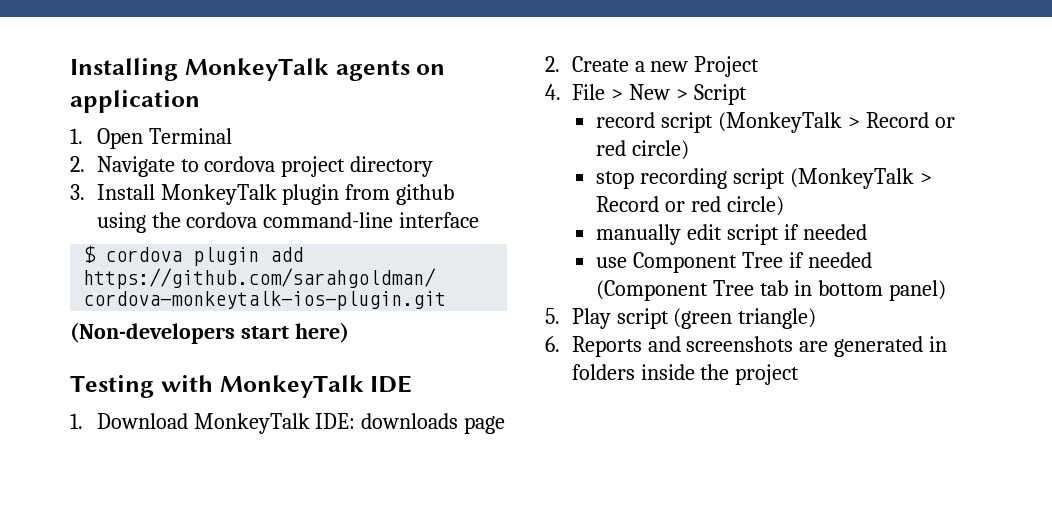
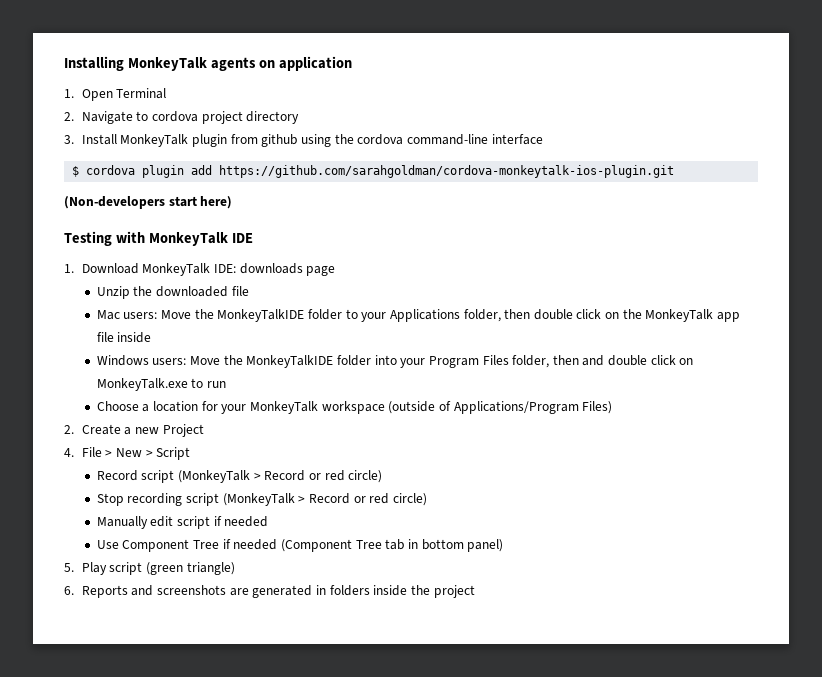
+ Unzip the downloaded file
+ Mac users: Move the MonkeyTalkIDE folder to your Applications folder, then double click on the MonkeyTalk app file inside
+ Windows users: Move the MonkeyTalkIDE folder into your Program Files folder, then and double click on MonkeyTalk.exe to run
+ Choose a location for your MonkeyTalk workspace (outside of Applications/Program Files)
- record script (MonkeyTalk > Record or red circle)
- stop recording script (MonkeyTalk > Record or red circle)
+ Record script (MonkeyTalk > Record or red circle)
+ Stop recording script (MonkeyTalk > Record or red circle)
- manually edit script if needed
+ Manually edit script if needed
- use Component Tree if needed (Component Tree tab in bottom panel)
+ Use Component Tree if needed (Component Tree tab in bottom panel)

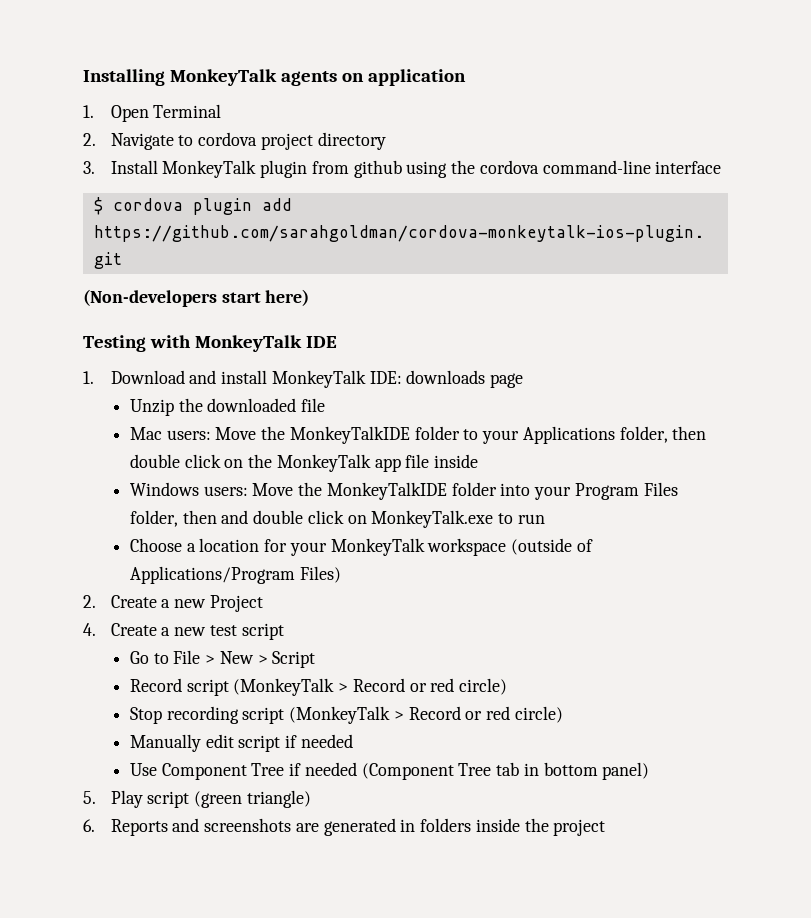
- 1. Download MonkeyTalk IDE: downloads page
+ 1. Download and install MonkeyTalk IDE: downloads page
- 4. File > New > Script
+ 4. Create a new test script
+ Go to File > New > Script

